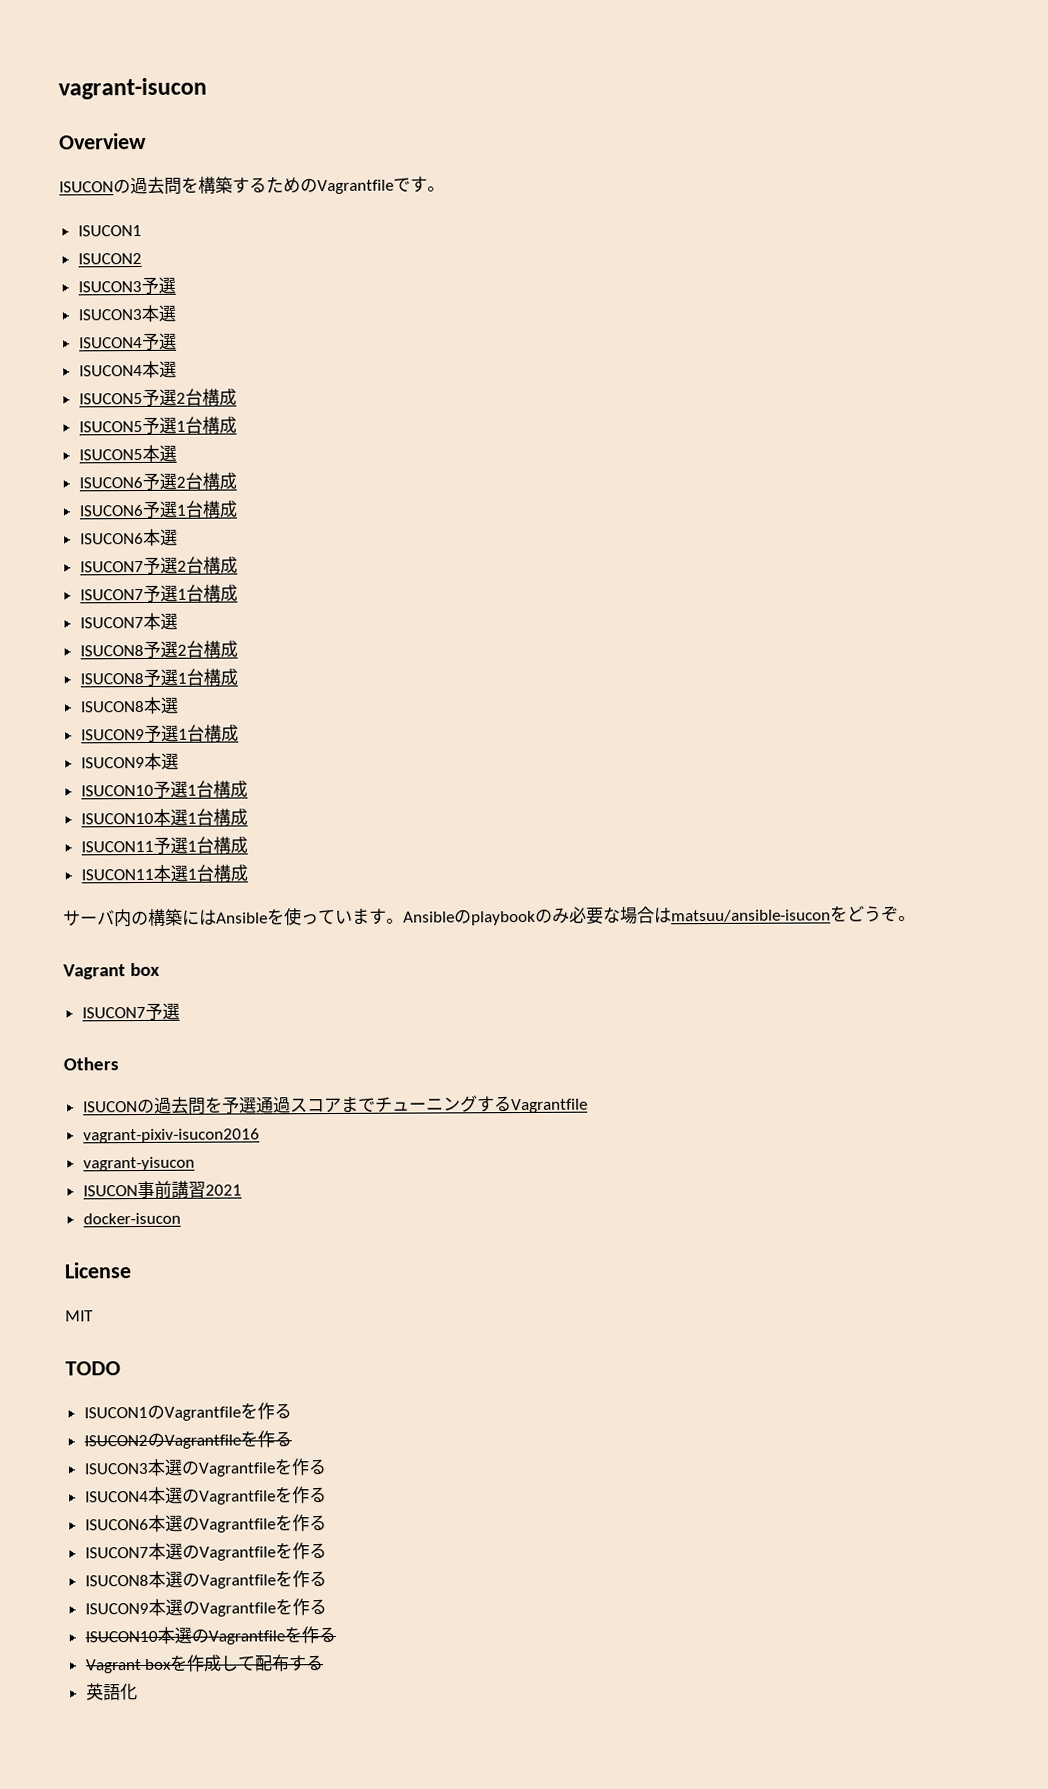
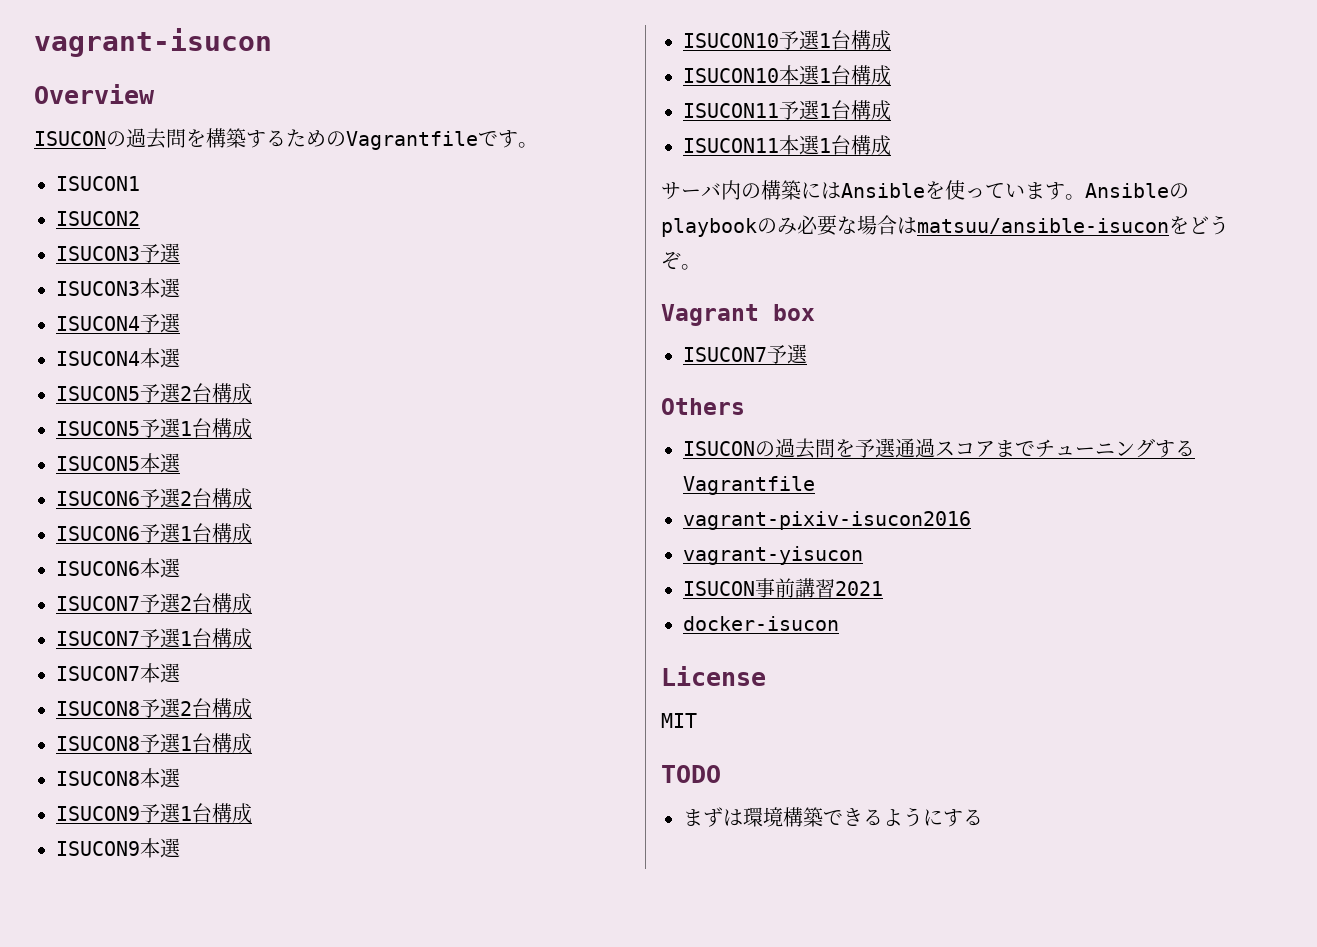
- ISUCON1のVagrantfileを作る
- ISUCON2のVagrantfileを作る
- ISUCON3本選のVagrantfileを作る
- ISUCON4本選のVagrantfileを作る
- ISUCON6本選のVagrantfileを作る
- ISUCON7本選のVagrantfileを作る
- ISUCON8本選のVagrantfileを作る
- ISUCON9本選のVagrantfileを作る
- ISUCON10本選のVagrantfileを作る
- Vagrant boxを作成して配布する
- 英語化
+ まずは環境構築できるようにする

